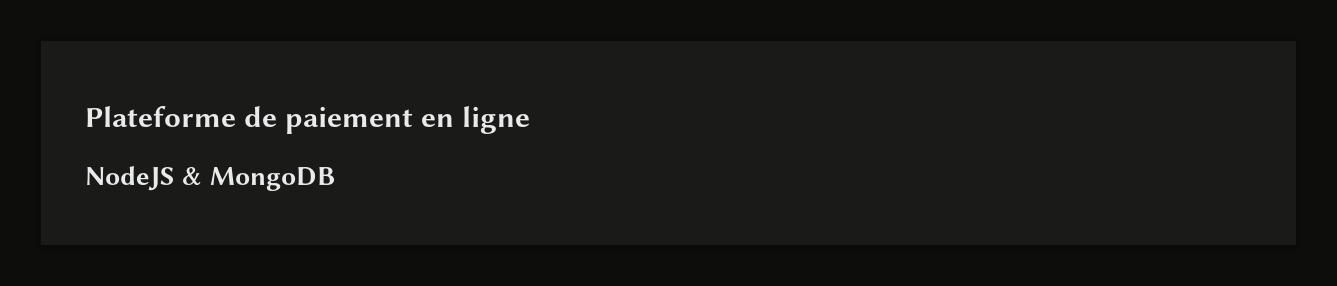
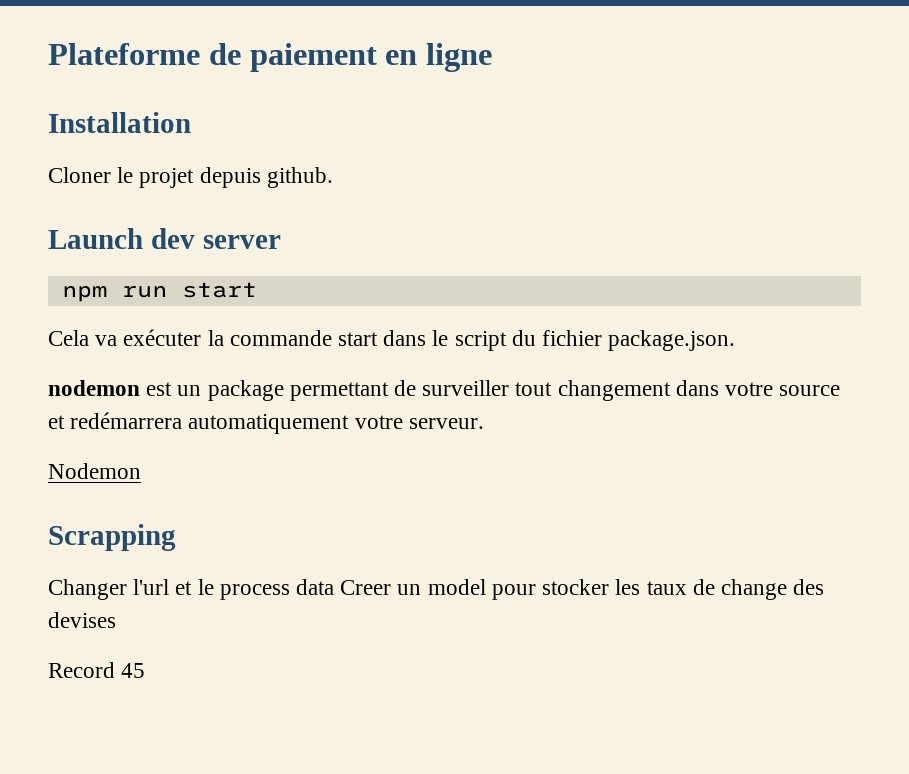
- NodeJS & MongoDB
+ Installation
+ Cloner le projet depuis github.
+ Launch dev server
+ npm run start
+ Cela va exécuter la commande start dans le script du fichier package.json.
+ nodemon est un package permettant de surveiller tout changement dans votre source et redémarrera automatiquement votre serveur.
+ Nodemon
+ Scrapping
+ Changer l'url et le process data Creer un model pour stocker les taux de change des devises
+ Record 45

